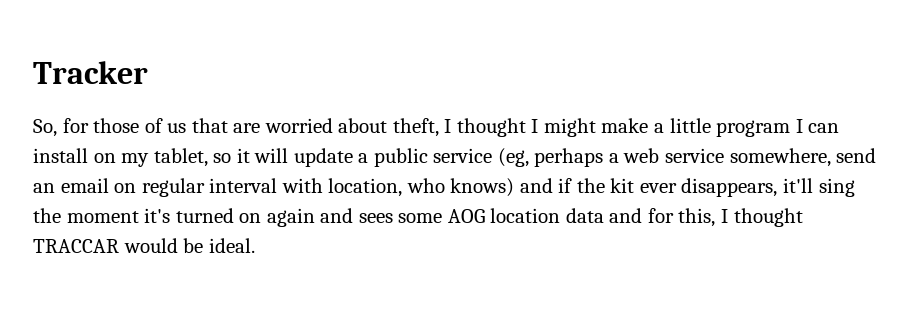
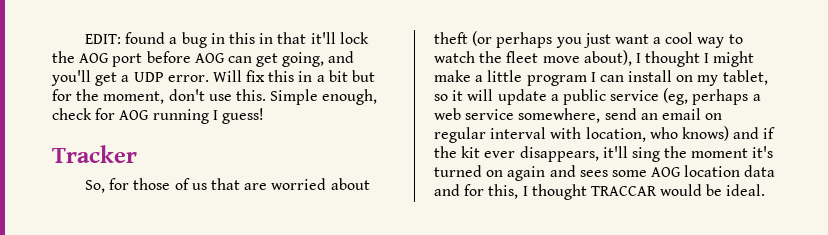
+ EDIT: found a bug in this in that it'll lock the AOG port before AOG can get going, and you'll get a UDP error. Will fix this in a bit but for the moment, don't use this. Simple enough, check for AOG running I guess!
- So, for those of us that are worried about theft, I thought I might make a little program I can install on my tablet, so it will update a public service (eg, perhaps a web service somewhere, send an email on regular interval with location, who knows) and if the kit ever disappears, it'll sing the moment it's turned on again and sees some AOG location data and for this, I thought TRACCAR would be ideal.
+ So, for those of us that are worried about theft (or perhaps you just want a cool way to watch the fleet move about), I thought I might make a little program I can install on my tablet, so it will update a public service (eg, perhaps a web service somewhere, send an email on regular interval with location, who knows) and if the kit ever disappears, it'll sing the moment it's turned on again and sees some AOG location data and for this, I thought TRACCAR would be ideal.

